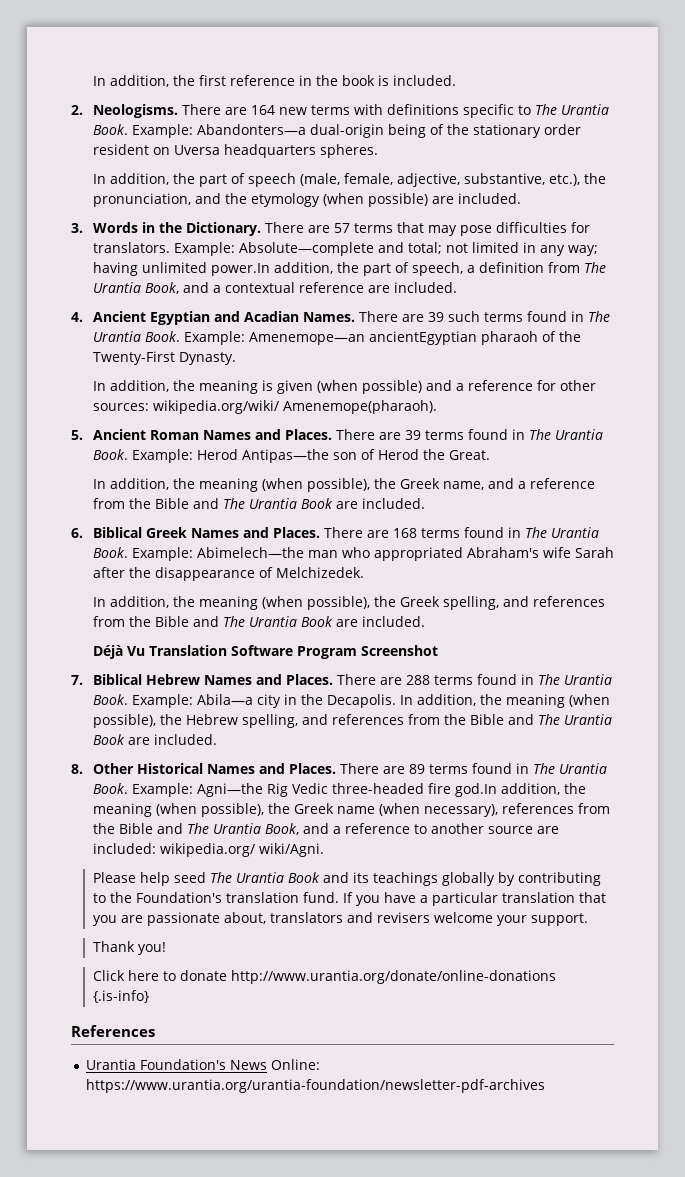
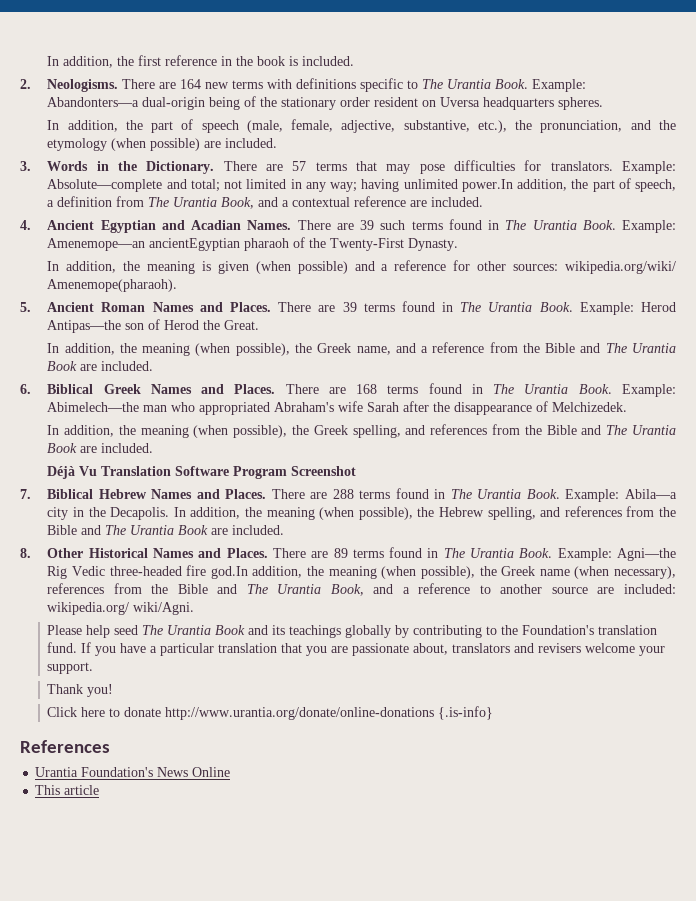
- Urantia Foundation's News Online: https://www.urantia.org/urantia-foundation/newsletter-pdf-archives
+ Urantia Foundation's News Online
+ This article

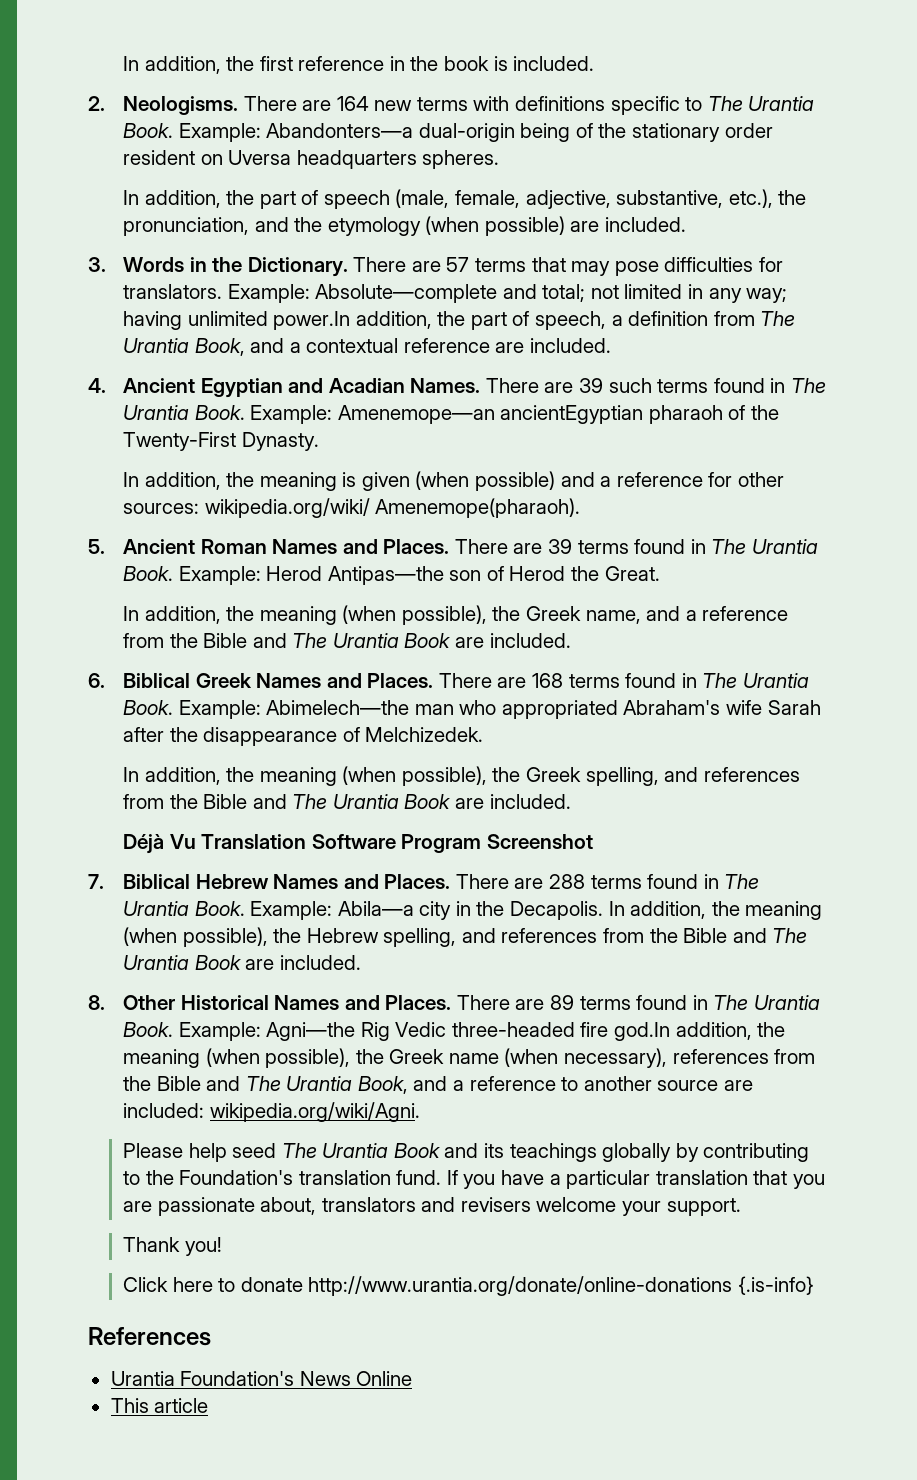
- Example: Agni—the Rig Vedic three-headed fire god.In addition, the meaning (when possible), the Greek name (when necessary), references from the Bible and The Urantia Book, and a reference to another source are included: wikipedia.org/ wiki/Agni.
+ Example: Agni—the Rig Vedic three-headed fire god.In addition, the meaning (when possible), the Greek name (when necessary), references from the Bible and The Urantia Book, and a reference to another source are included: wikipedia.org/wiki/Agni.

